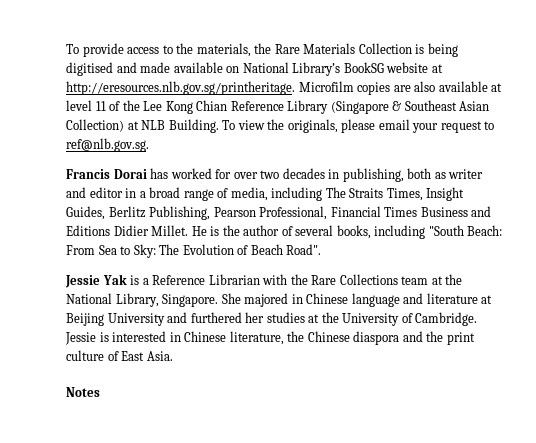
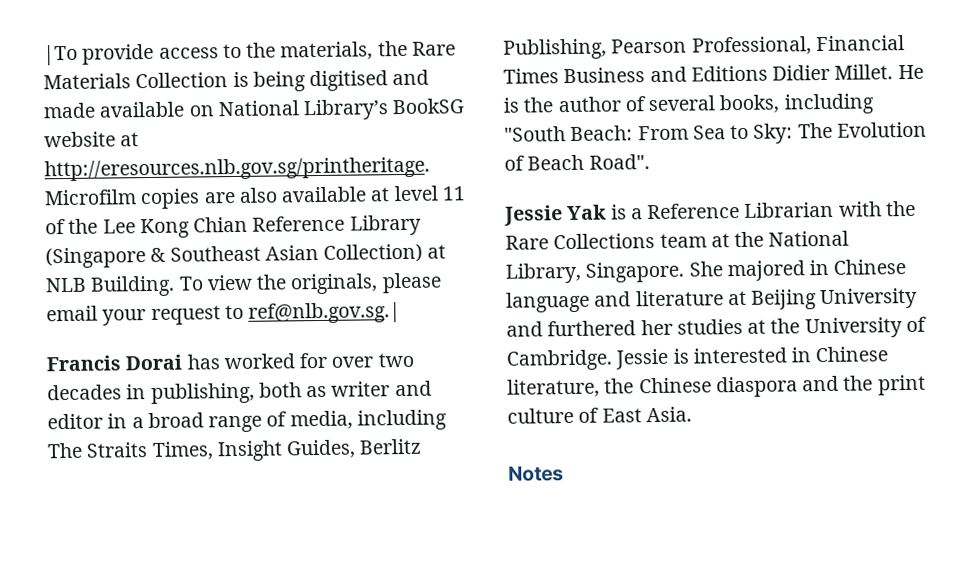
- To provide access to the materials, the Rare Materials Collection is being digitised and made available on National Library’s BookSG website at http://eresources.nlb.gov.sg/printheritage. Microfilm copies are also available at level 11 of the Lee Kong Chian Reference Library (Singapore & Southeast Asian Collection) at NLB Building.
+ |To provide access to the materials, the Rare Materials Collection is being digitised and made available on National Library’s BookSG website at http://eresources.nlb.gov.sg/printheritage. Microfilm copies are also available at level 11 of the Lee Kong Chian Reference Library (Singapore & Southeast Asian Collection) at NLB Building.
- To view the originals, please email your request to ref@nlb.gov.sg.
+ To view the originals, please email your request to ref@nlb.gov.sg.|

